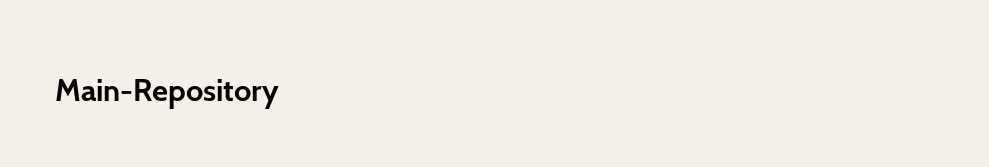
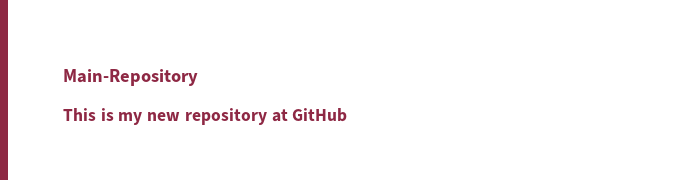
+ This is my new repository at GitHub

